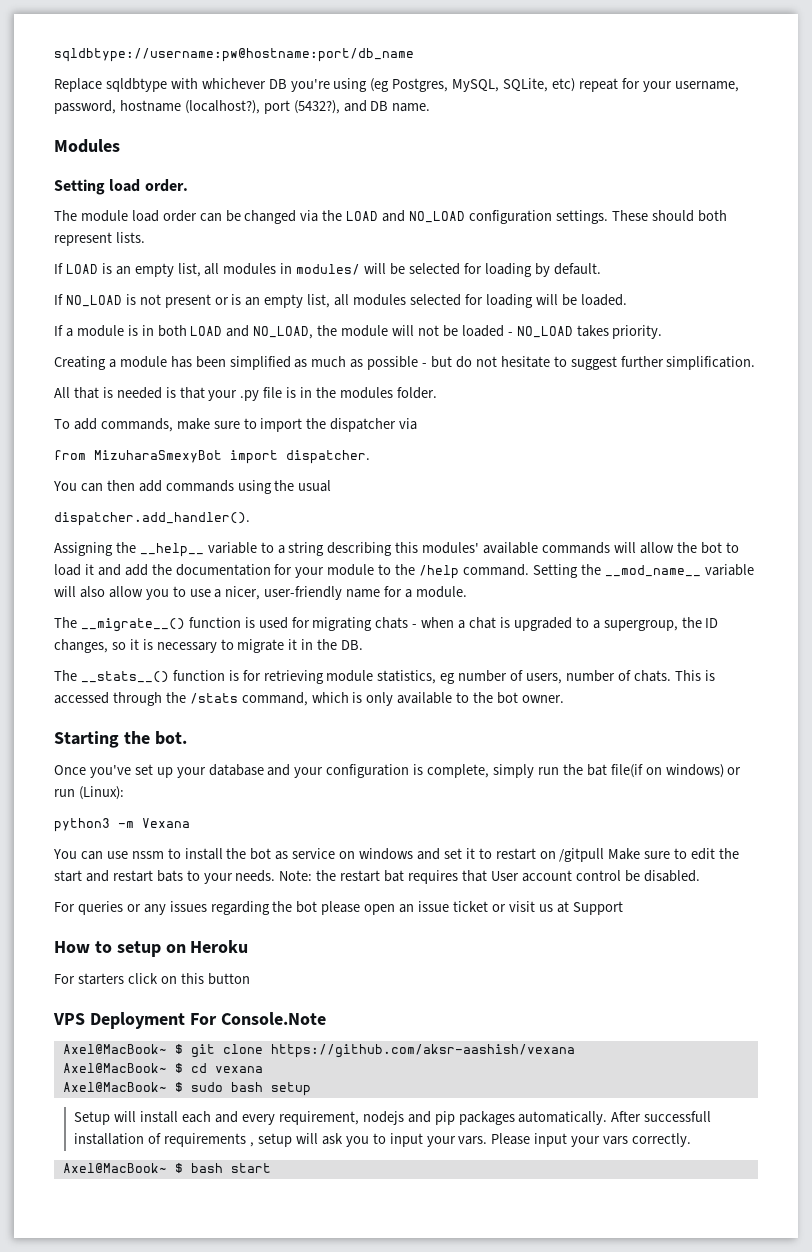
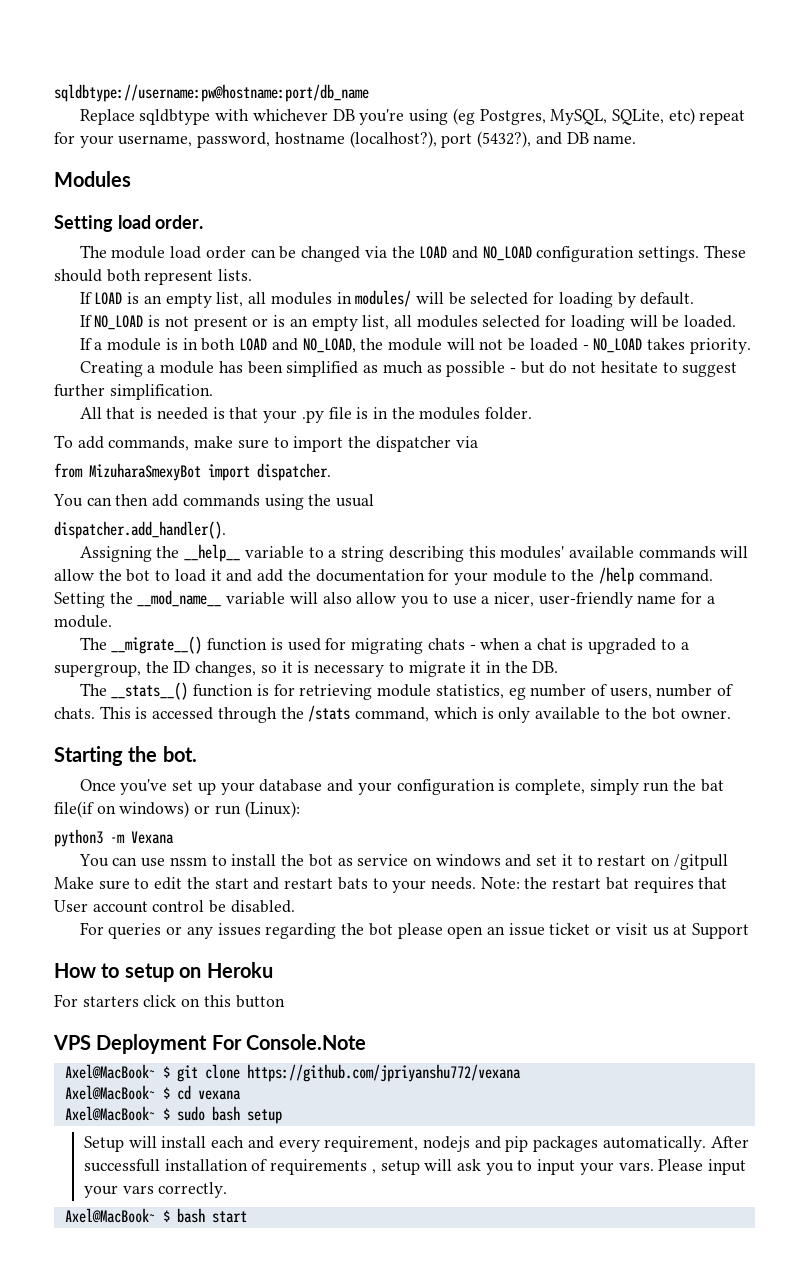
- Axel@MacBook~ $ git clone https://github.com/aksr-aashish/vexana
+ Axel@MacBook~ $ git clone https://github.com/jpriyanshu772/vexana

